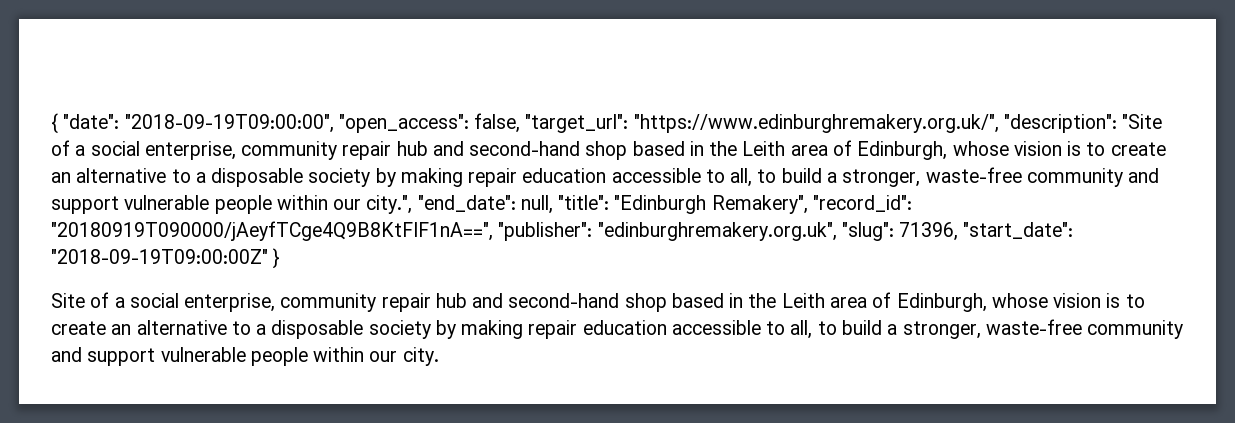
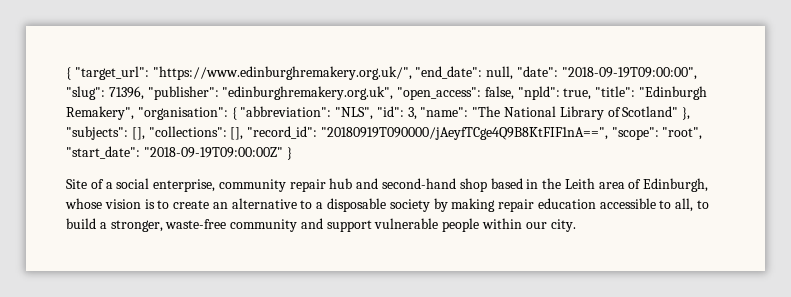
- { "date": "2018-09-19T09:00:00", "open_access": false, "target_url": "https://www.edinburghremakery.org.uk/", "description": "Site of a social enterprise, community repair hub and second-hand shop based in the Leith area of Edinburgh, whose vision is to create an alternative to a disposable society by making repair education accessible to all, to build a stronger, waste-free community and support vulnerable people within our city.", "end_date": null, "title": "Edinburgh Remakery", "record_id": "20180919T090000/jAeyfTCge4Q9B8KtFIF1nA==", "publisher": "edinburghremakery.org.uk", "slug": 71396, "start_date": "2018-09-19T09:00:00Z" }
+ { "target_url": "https://www.edinburghremakery.org.uk/", "end_date": null, "date": "2018-09-19T09:00:00", "slug": 71396, "publisher": "edinburghremakery.org.uk", "open_access": false, "npld": true, "title": "Edinburgh Remakery", "organisation": { "abbreviation": "NLS", "id": 3, "name": "The National Library of Scotland" }, "subjects": [], "collections": [], "record_id": "20180919T090000/jAeyfTCge4Q9B8KtFIF1nA==", "scope": "root", "start_date": "2018-09-19T09:00:00Z" }

